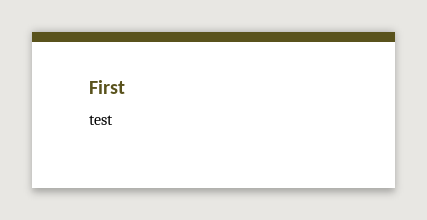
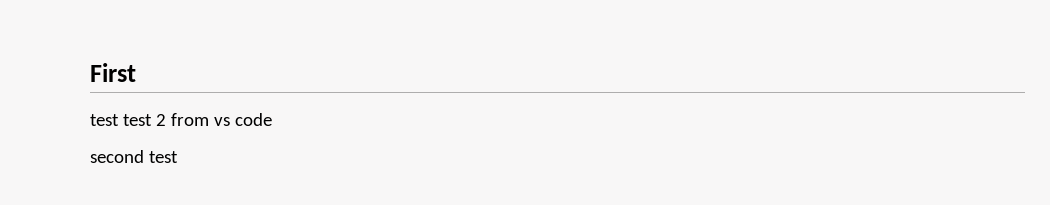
- test
+ test test 2 from vs code
+ second test

